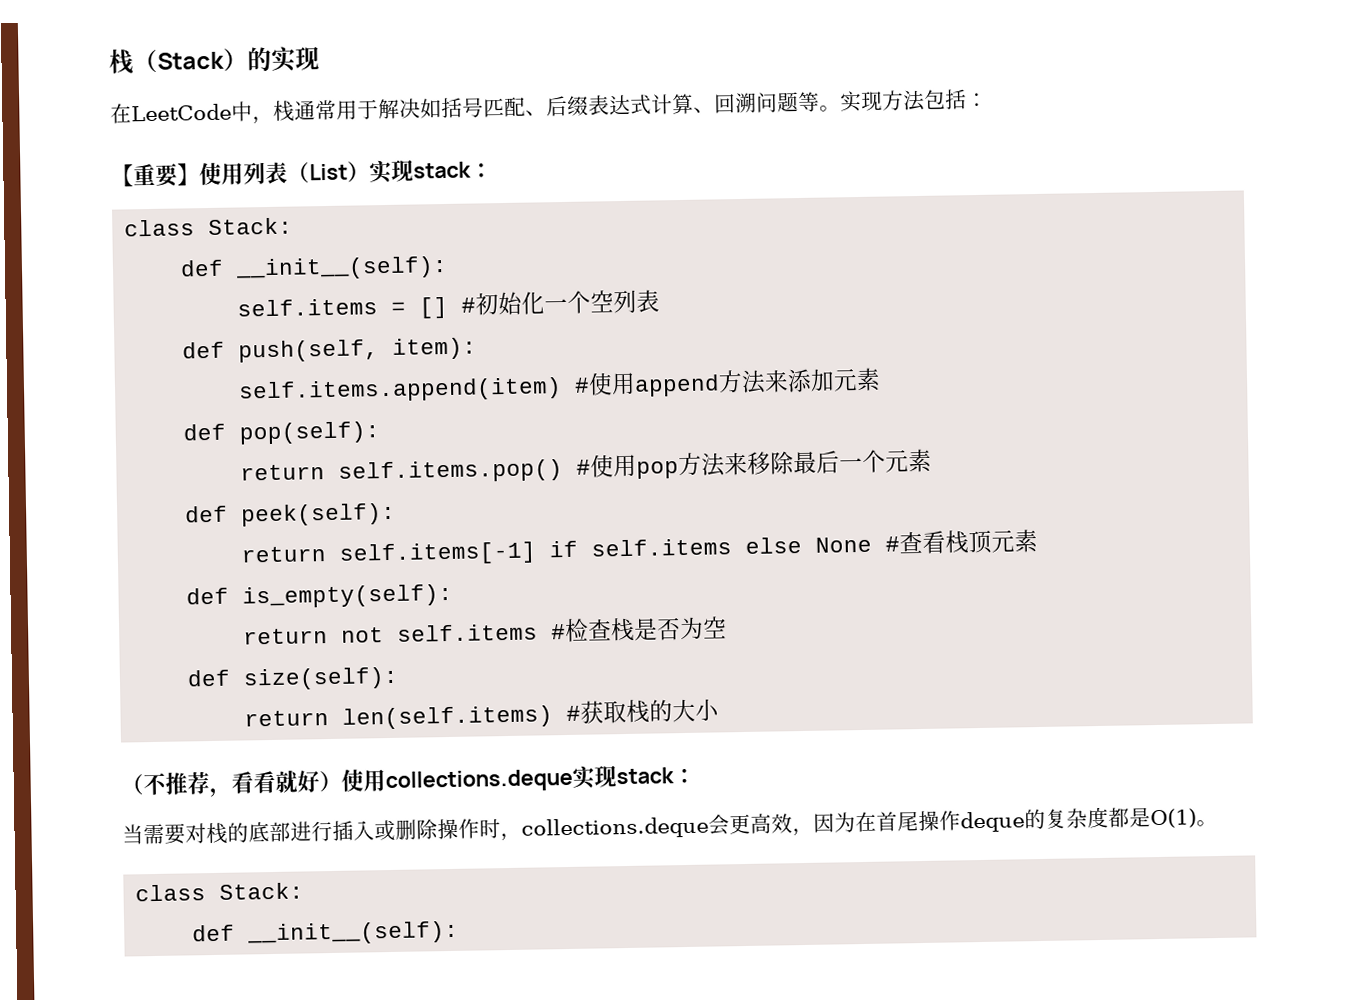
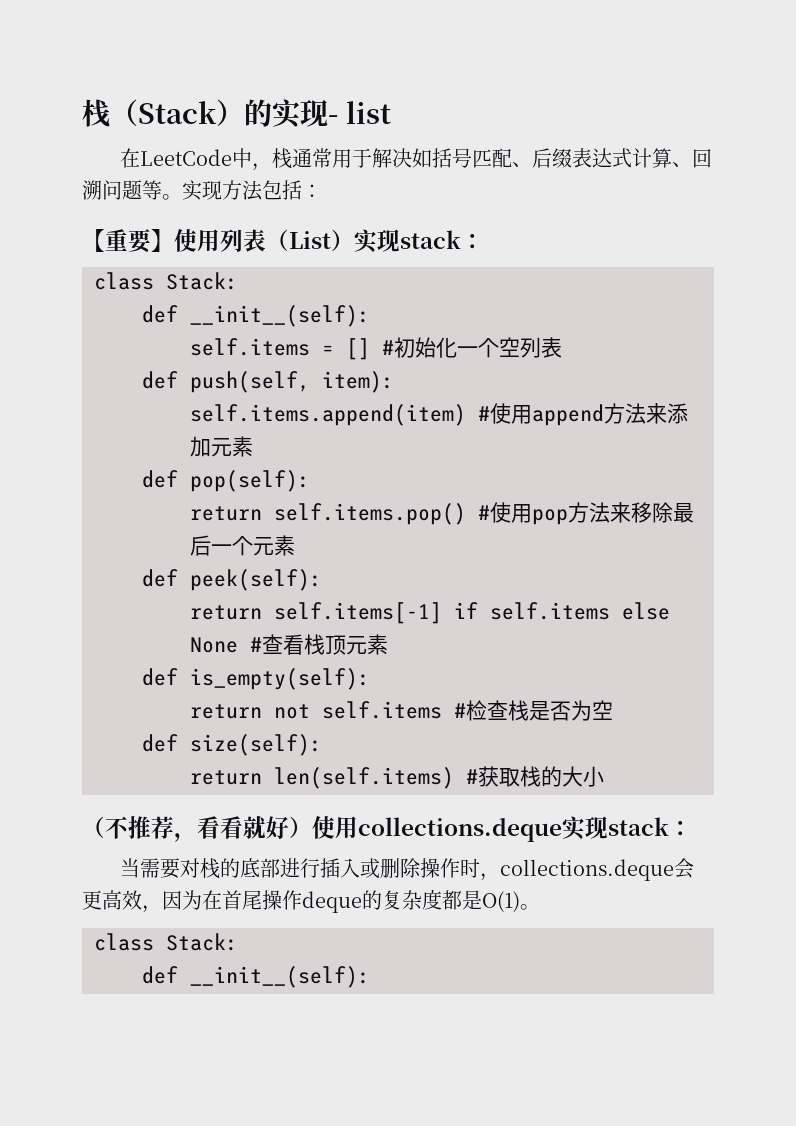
- 栈（Stack）的实现
+ 栈（Stack）的实现- list

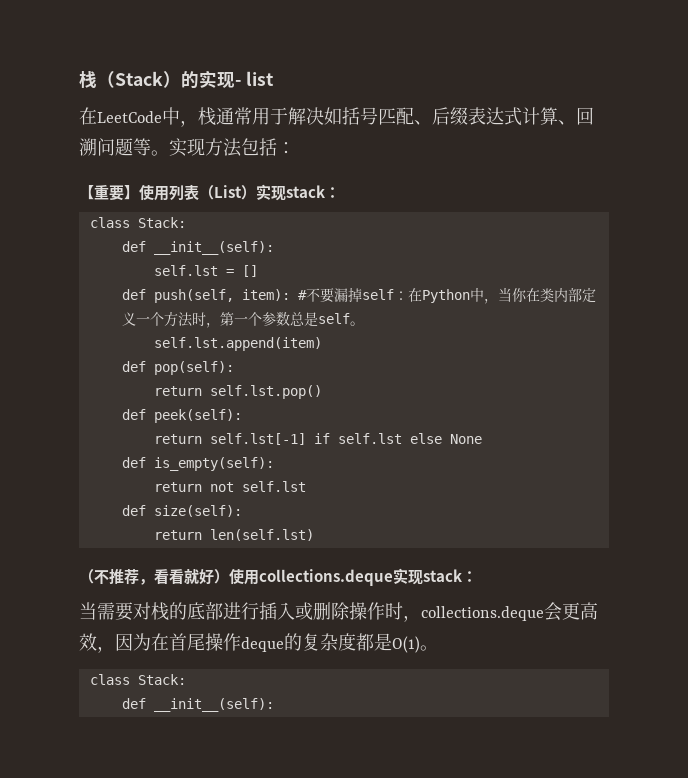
- self.items = [] #初始化一个空列表
- def push(self, item):
- self.items.append(item) #使用append方法来添加元素
+ self.lst = []
+ def push(self, item): #不要漏掉self：在Python中，当你在类内部定义一个方法时，第一个参数总是self。
+ self.lst.append(item)
  def pop(self):
- return self.items.pop() #使用pop方法来移除最后一个元素
+ return self.lst.pop()
- return self.items[-1] if self.items else None #查看栈顶元素
+ return self.lst[-1] if self.lst else None
- return not self.items #检查栈是否为空
+ return not self.lst
  def size(self):
- return len(self.items) #获取栈的大小
+ return len(self.lst)

